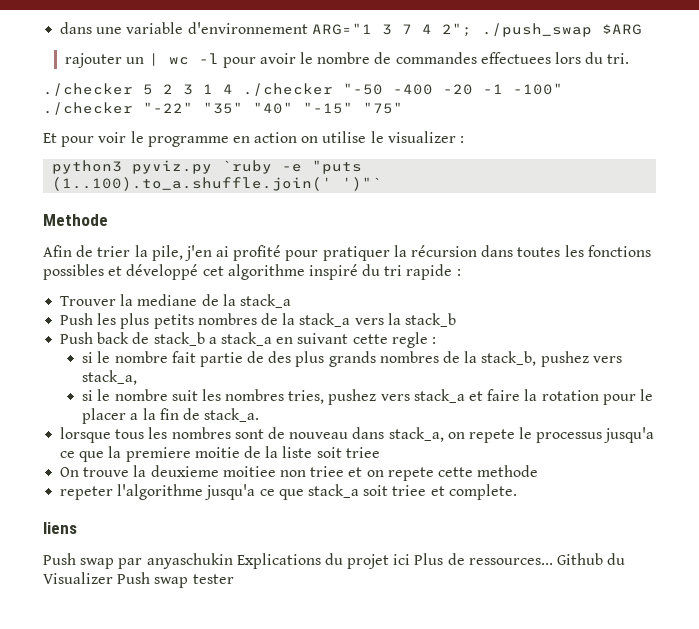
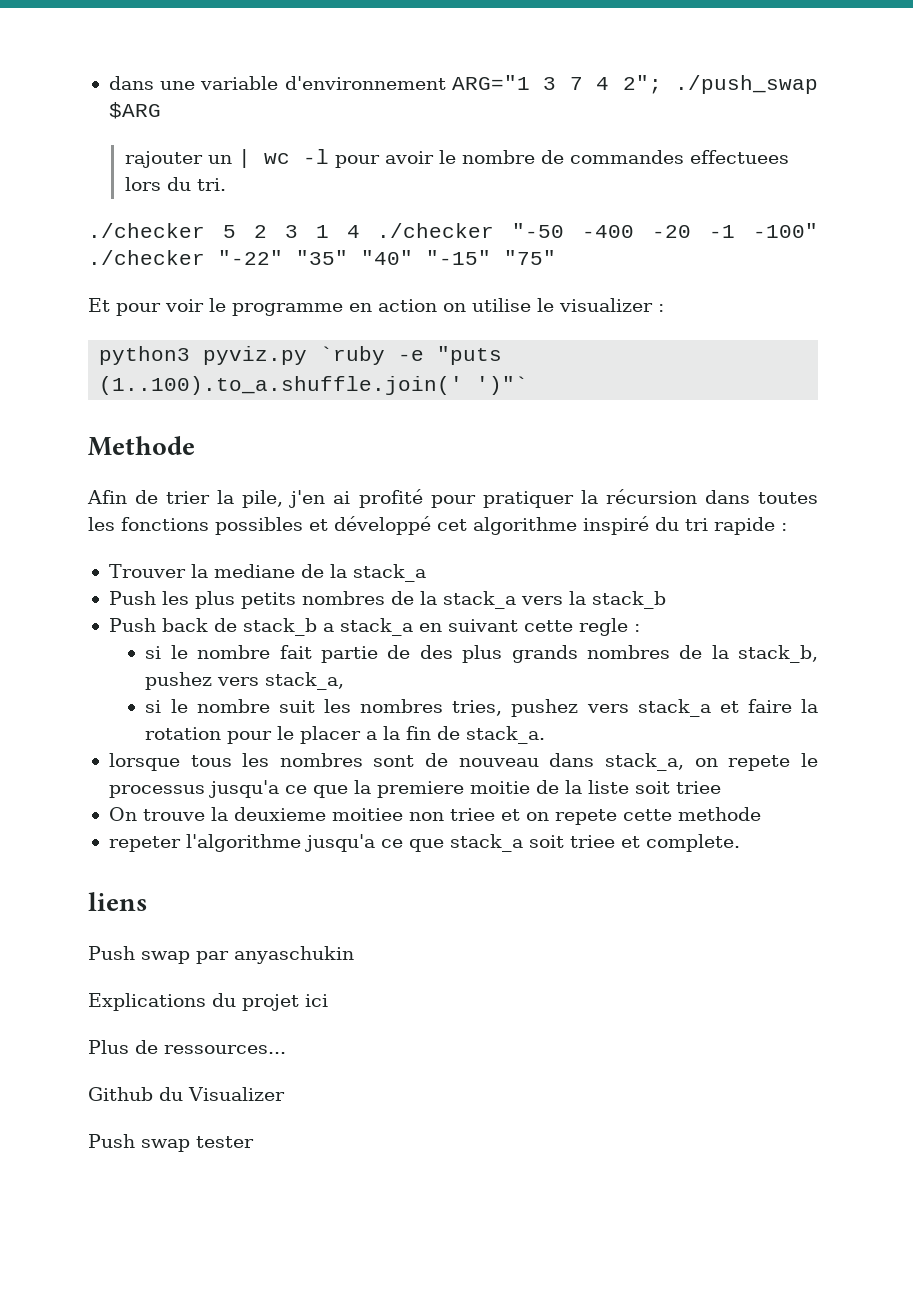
- Push swap par anyaschukin Explications du projet ici Plus de ressources... Github du Visualizer Push swap tester
+ Push swap par anyaschukin
+ Explications du projet ici
+ Plus de ressources...
+ Github du Visualizer
+ Push swap tester

